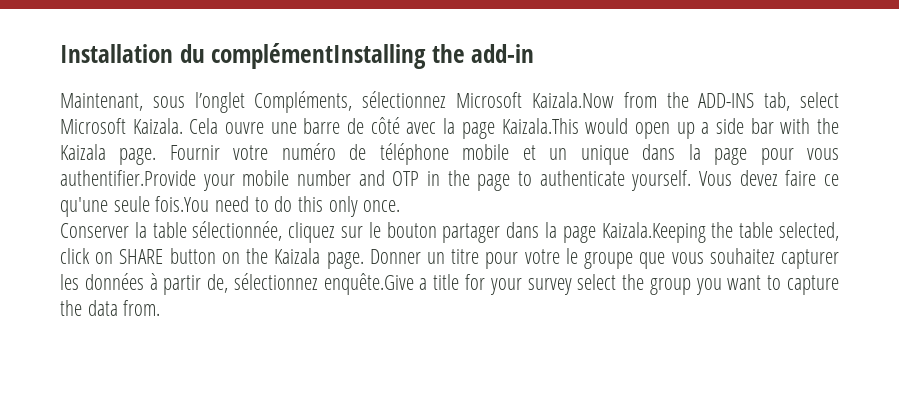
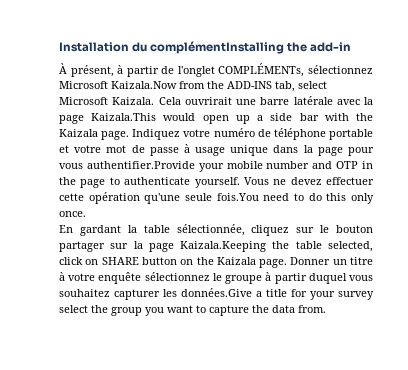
- Maintenant, sous l’onglet Compléments, sélectionnez Microsoft Kaizala.Now from the ADD-INS tab, select Microsoft Kaizala.
+ À présent, à partir de l'onglet COMPLÉMENTs, sélectionnez Microsoft Kaizala.Now from the ADD-INS tab, select Microsoft Kaizala.
- Cela ouvre une barre de côté avec la page Kaizala.This would open up a side bar with the Kaizala page.
+ Cela ouvrirait une barre latérale avec la page Kaizala.This would open up a side bar with the Kaizala page.
- Fournir votre numéro de téléphone mobile et un unique dans la page pour vous authentifier.Provide your mobile number and OTP in the page to authenticate yourself.
+ Indiquez votre numéro de téléphone portable et votre mot de passe à usage unique dans la page pour vous authentifier.Provide your mobile number and OTP in the page to authenticate yourself.
- Vous devez faire ce qu'une seule fois.You need to do this only once.
+ Vous ne devez effectuer cette opération qu'une seule fois.You need to do this only once.
- Conserver la table sélectionnée, cliquez sur le bouton partager dans la page Kaizala.Keeping the table selected, click on SHARE button on the Kaizala page.
+ En gardant la table sélectionnée, cliquez sur le bouton partager sur la page Kaizala.Keeping the table selected, click on SHARE button on the Kaizala page.
- Donner un titre pour votre le groupe que vous souhaitez capturer les données à partir de, sélectionnez enquête.Give a title for your survey select the group you want to capture the data from.
+ Donner un titre à votre enquête sélectionnez le groupe à partir duquel vous souhaitez capturer les données.Give a title for your survey select the group you want to capture the data from.

